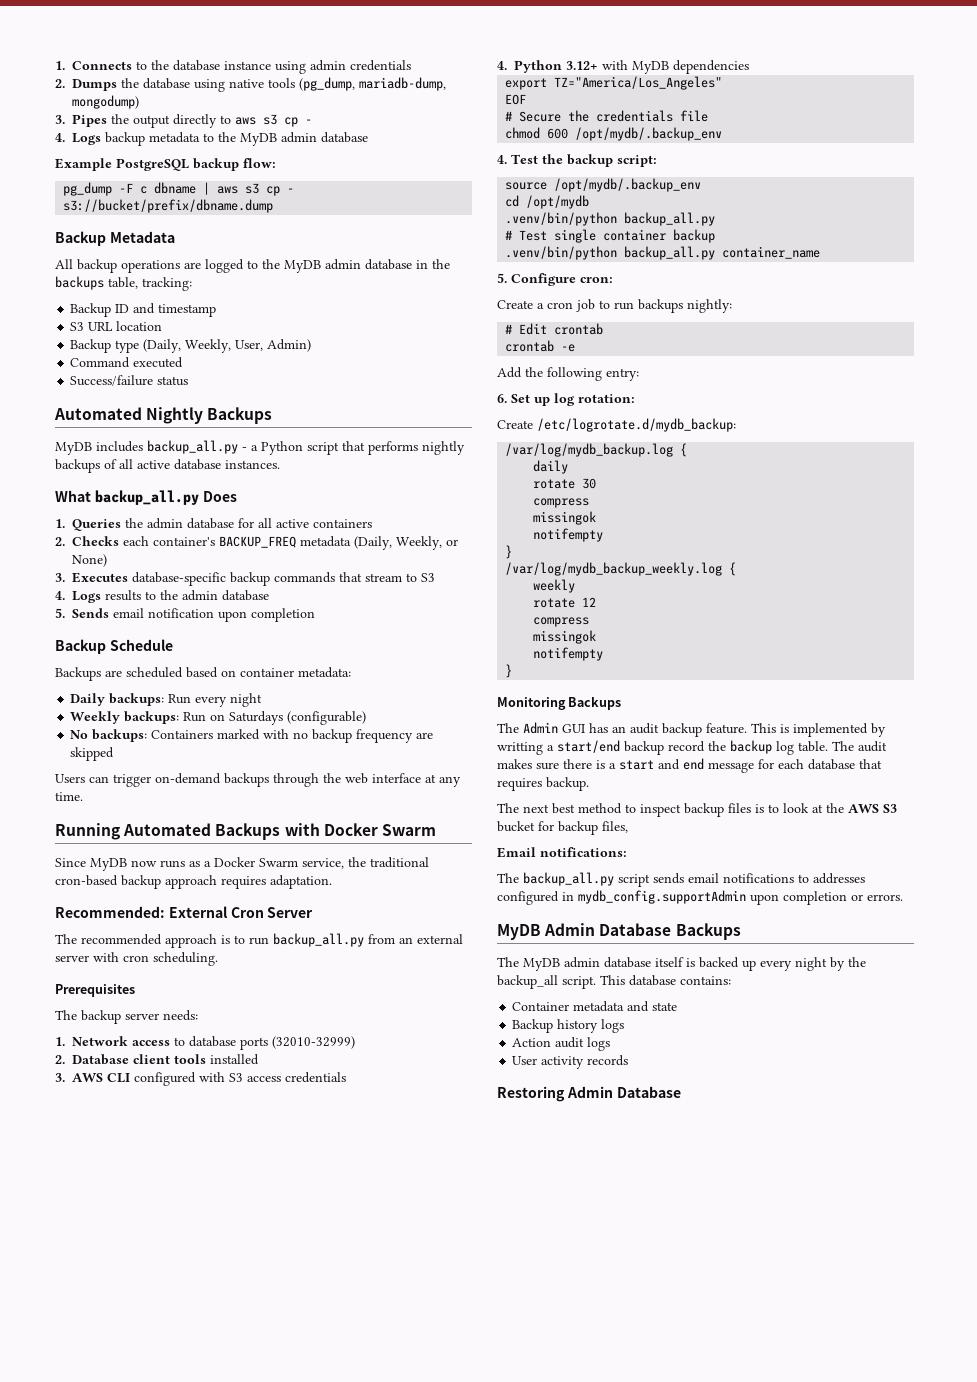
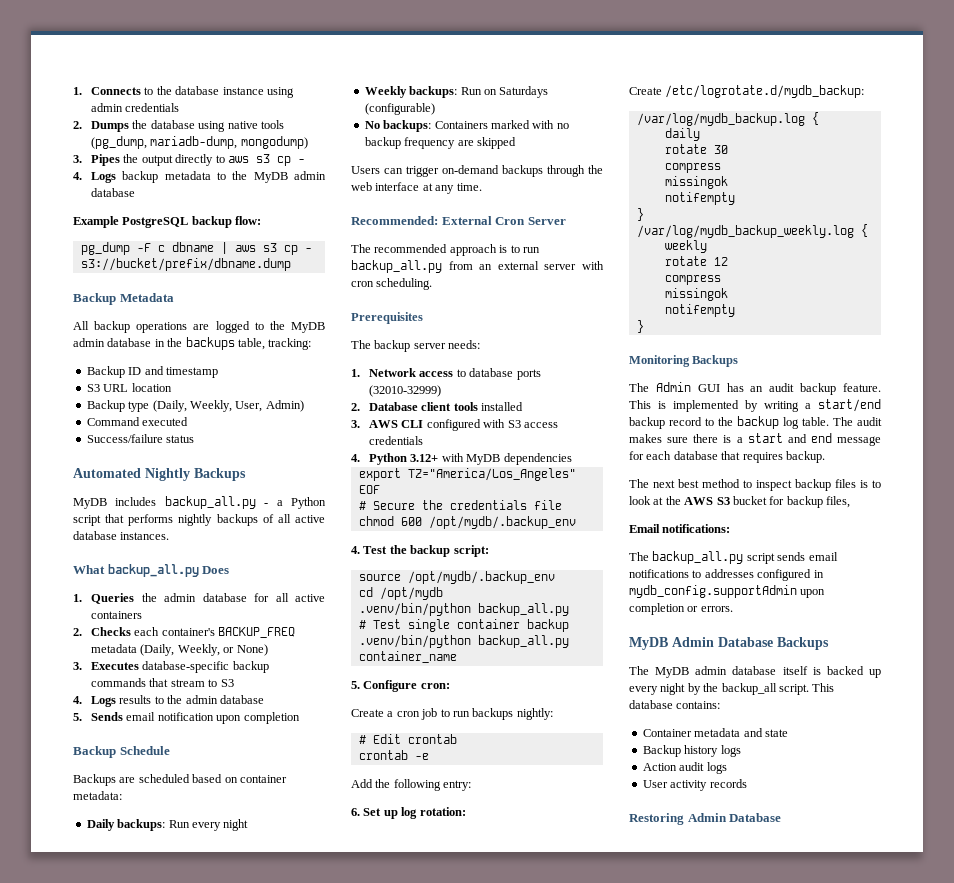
- Running Automated Backups with Docker Swarm
- Since MyDB now runs as a Docker Swarm service, the traditional cron-based backup approach requires adaptation.
- This is implemented by writting a start/end backup record the backup log table.
+ This is implemented by writing a start/end backup record to the backup log table.

